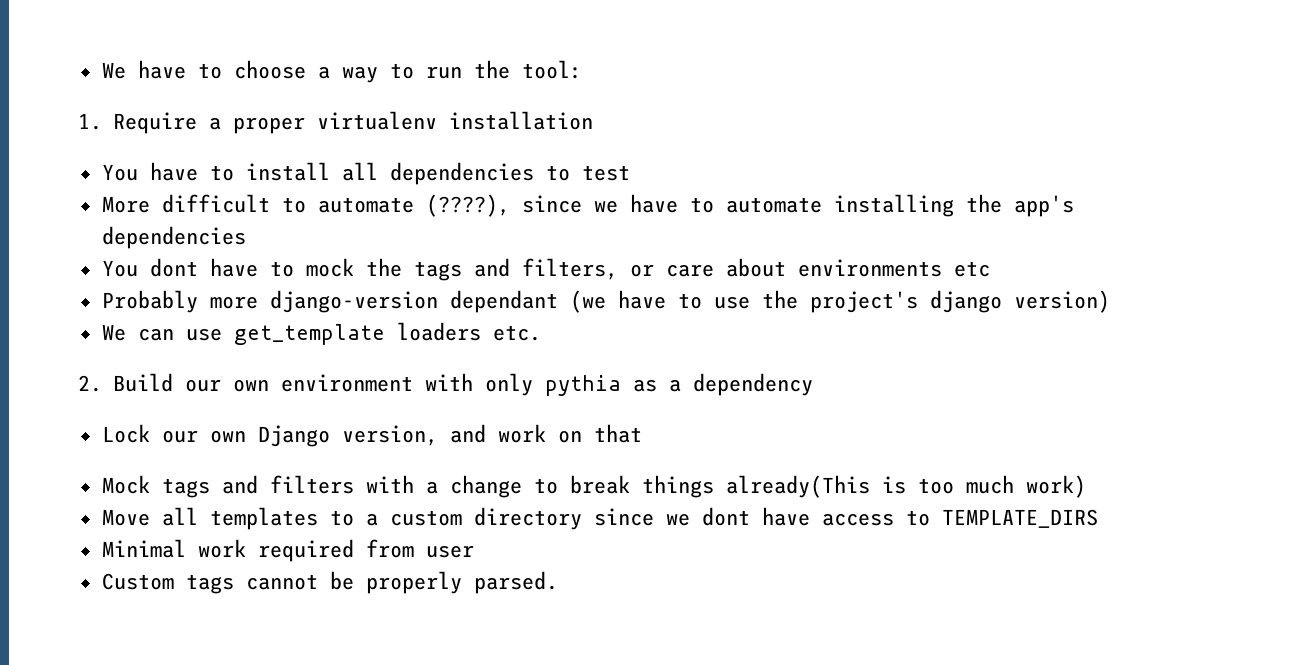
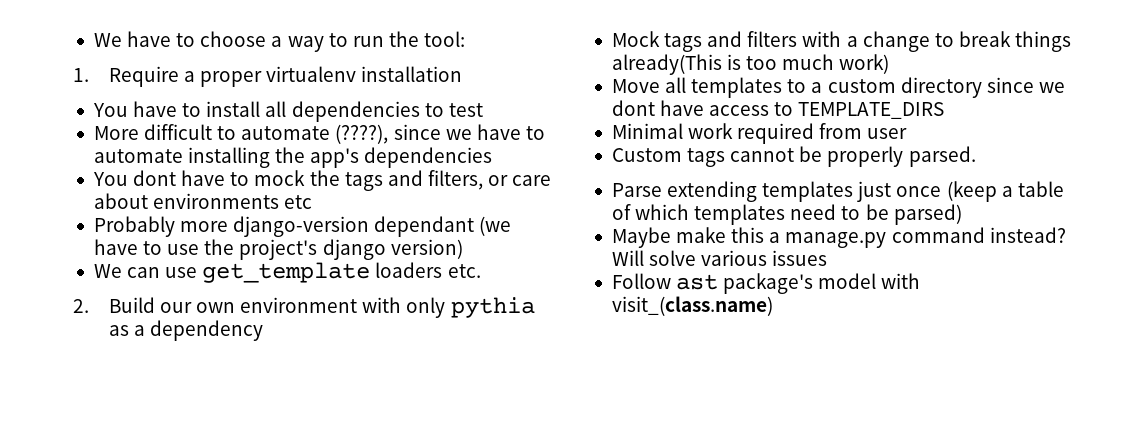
- Lock our own Django version, and work on that
+ Parse extending templates just once (keep a table of which templates need to be parsed)
+ Maybe make this a manage.py command instead? Will solve various issues
+ Follow ast package's model with visit_(class.name)

